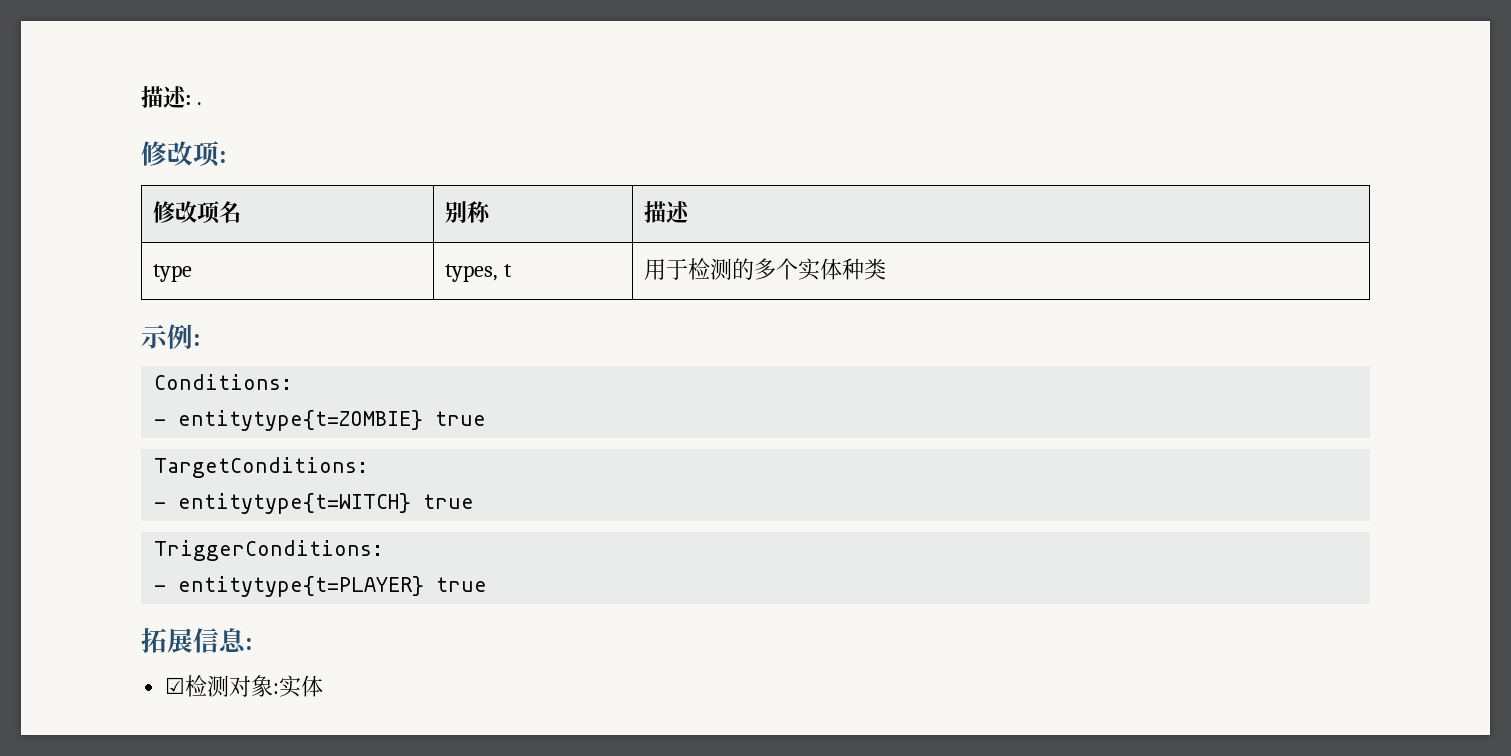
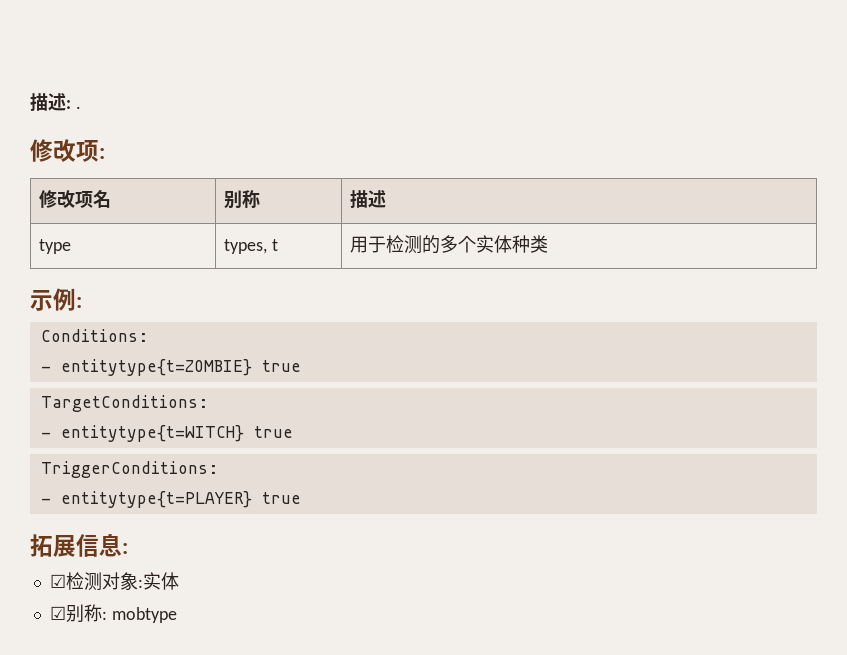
+ ☑别称: mobtype

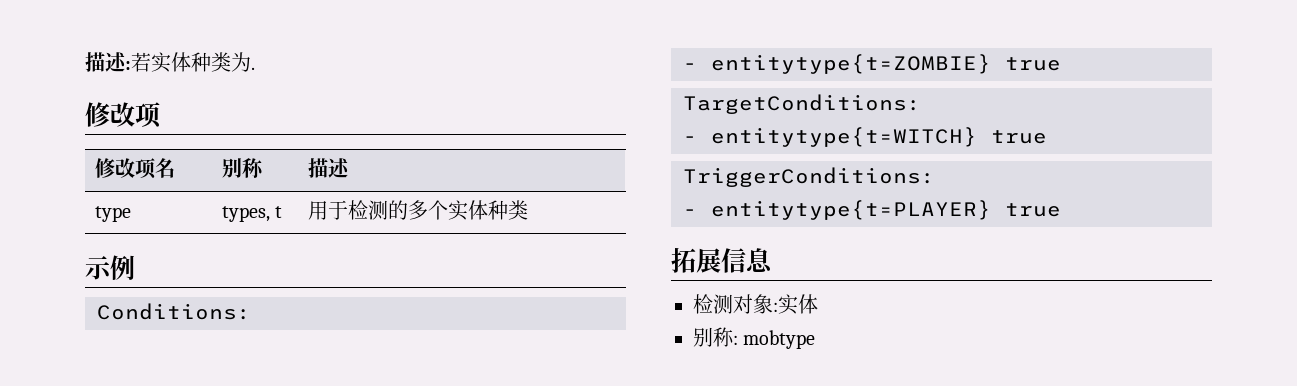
- 描述: .
- 修改项:
+ 描述:若实体种类为.
+ 修改项
- 示例:
+ 示例
- 拓展信息:
- ☑检测对象:实体
+ 拓展信息
+ 检测对象:实体
- ☑别称: mobtype
+ 别称: mobtype

